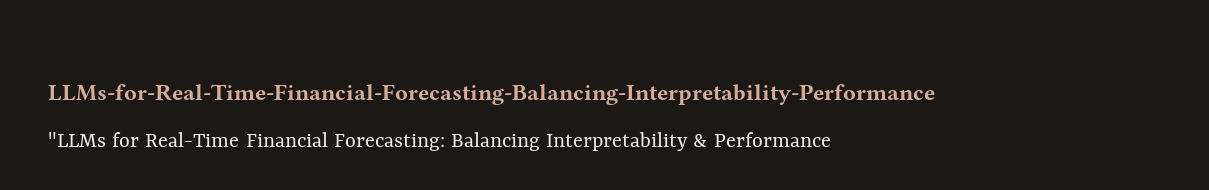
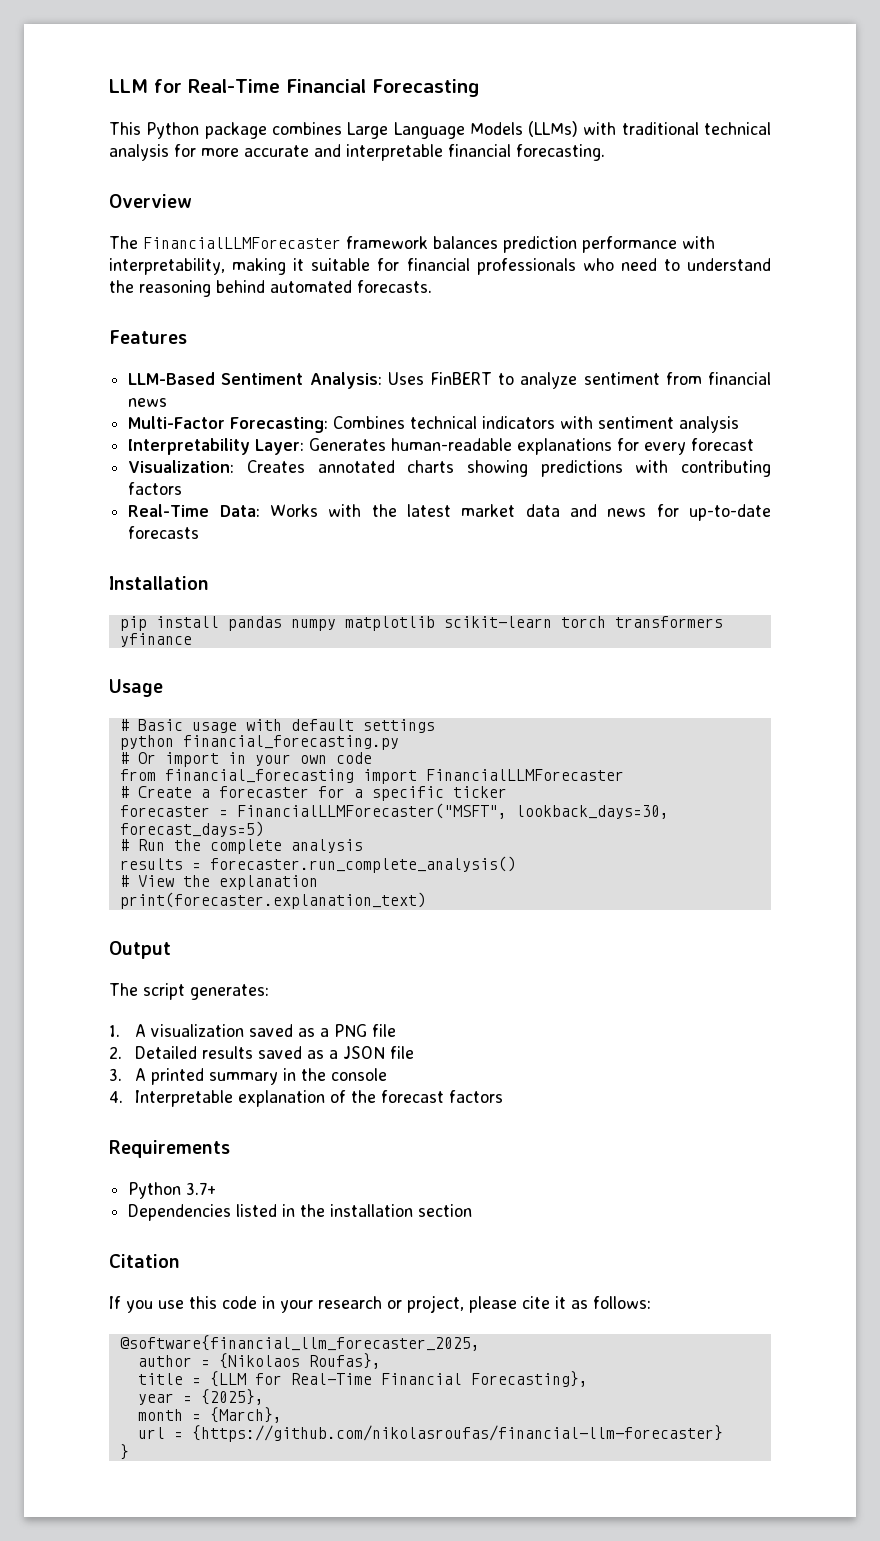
- LLMs-for-Real-Time-Financial-Forecasting-Balancing-Interpretability-Performance
- "LLMs for Real-Time Financial Forecasting: Balancing Interpretability & Performance
+ LLM for Real-Time Financial Forecasting
+ This Python package combines Large Language Models (LLMs) with traditional technical analysis for more accurate and interpretable financial forecasting.
+ Overview
+ The FinancialLLMForecaster framework balances prediction performance with interpretability, making it suitable for financial professionals who need to understand the reasoning behind automated forecasts.
+ Features
+ LLM-Based Sentiment Analysis: Uses FinBERT to analyze sentiment from financial news
+ Multi-Factor Forecasting: Combines technical indicators with sentiment analysis
+ Interpretability Layer: Generates human-readable explanations for every forecast
+ Visualization: Creates annotated charts showing predictions with contributing factors
+ Real-Time Data: Works with the latest market data and news for up-to-date forecasts
+ Installation
+ pip install pandas numpy matplotlib scikit-learn torch transformers yfinance
+ Usage
+ # Basic usage with default settings
+ python financial_forecasting.py
+ # Or import in your own code
+ from financial_forecasting import FinancialLLMForecaster
+ # Create a forecaster for a specific ticker
+ forecaster = FinancialLLMForecaster("MSFT", lookback_days=30, forecast_days=5)
+ # Run the complete analysis
+ results = forecaster.run_complete_analysis()
+ # View the explanation
+ print(forecaster.explanation_text)
+ Output
+ The script generates:
+ 1. A visualization saved as a PNG file
+ 2. Detailed results saved as a JSON file
+ 3. A printed summary in the console
+ 4. Interpretable explanation of the forecast factors
+ Requirements
+ Python 3.7+
+ Dependencies listed in the installation section
+ Citation
+ If you use this code in your research or project, please cite it as follows:
+ @software{financial_llm_forecaster_2025,
+ author = {Nikolaos Roufas},
+ title = {LLM for Real-Time Financial Forecasting},
+ year = {2025},
+ month = {March},
+ url = {https://github.com/nikolasroufas/financial-llm-forecaster}
+ }

